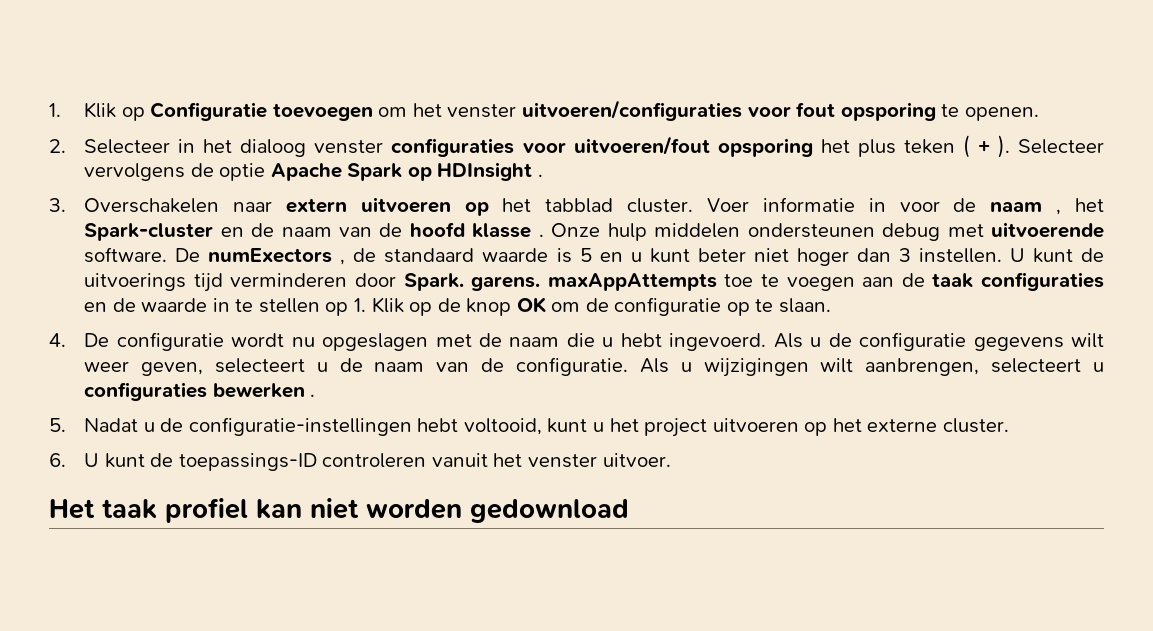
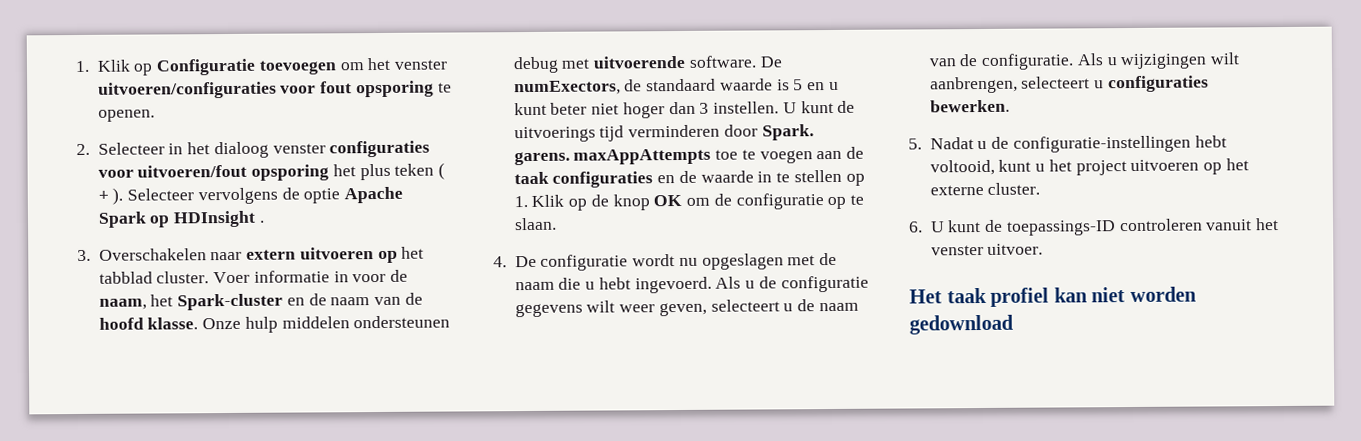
- Voer informatie in voor de naam , het Spark-cluster en de naam van de hoofd klasse .
+ Voer informatie in voor de naam, het Spark-cluster en de naam van de hoofd klasse.
- De numExectors , de standaard waarde is 5 en u kunt beter niet hoger dan 3 instellen.
+ De numExectors, de standaard waarde is 5 en u kunt beter niet hoger dan 3 instellen.
- Als u wijzigingen wilt aanbrengen, selecteert u configuraties bewerken .
+ Als u wijzigingen wilt aanbrengen, selecteert u configuraties bewerken.

